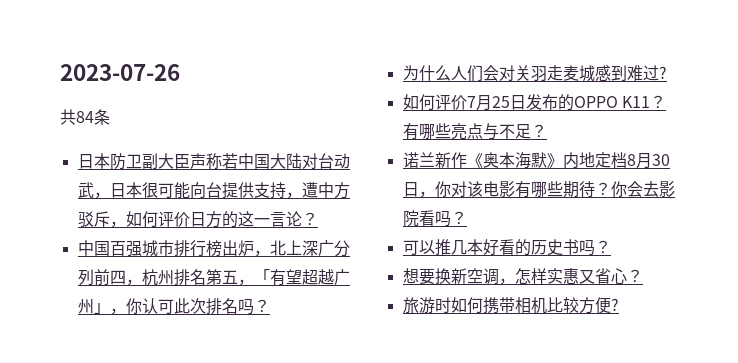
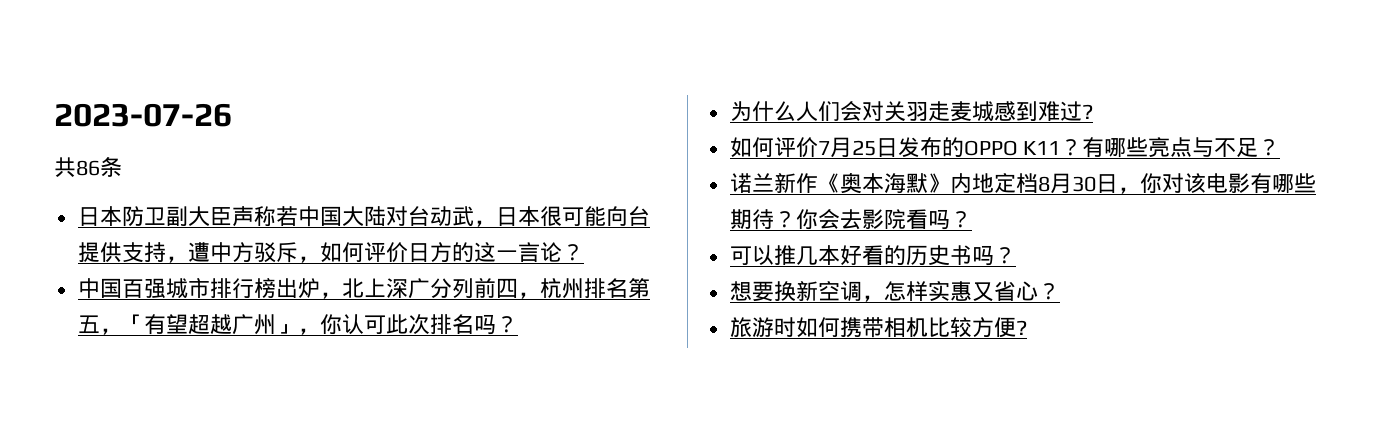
- 共84条
+ 共86条

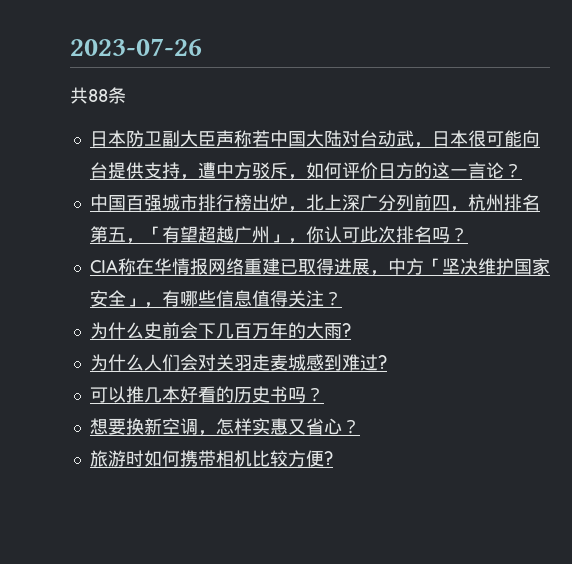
- 共86条
+ 共88条
+ CIA称在华情报网络重建已取得进展，中方「坚决维护国家安全」，有哪些信息值得关注？
+ 为什么史前会下几百万年的大雨?
- 如何评价7月25日发布的OPPO K11？有哪些亮点与不足？
- 诺兰新作《奥本海默》内地定档8月30日，你对该电影有哪些期待？你会去影院看吗？

